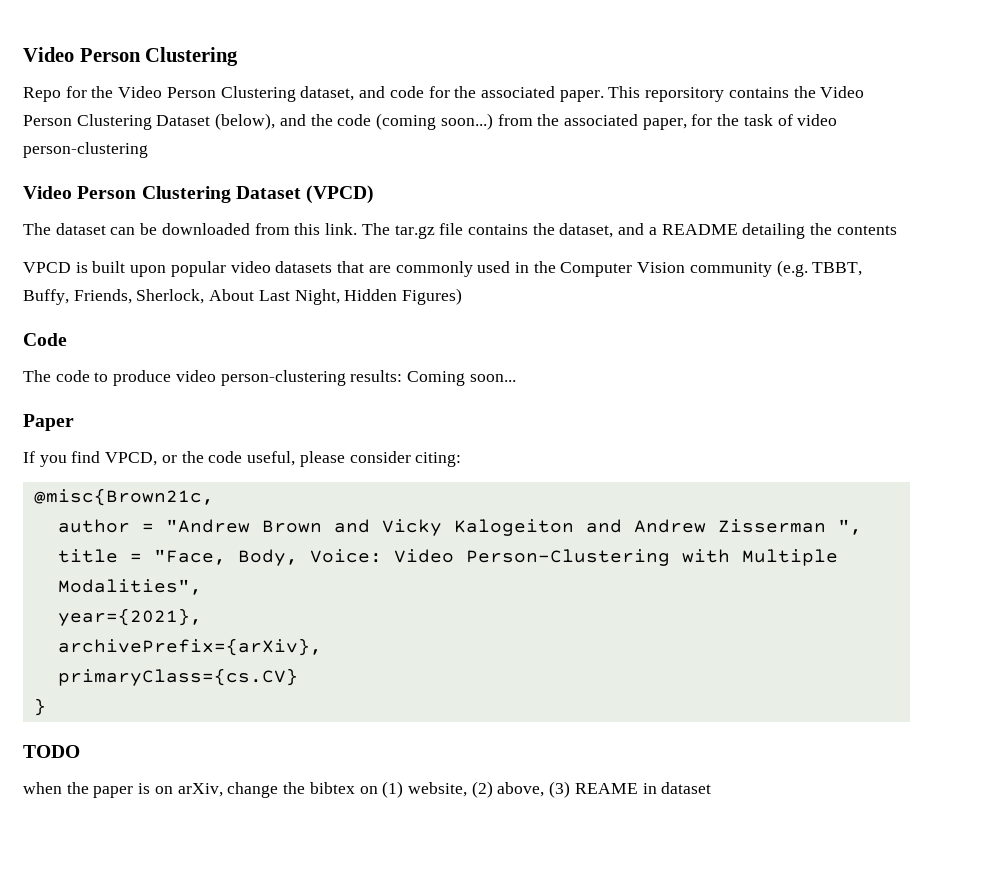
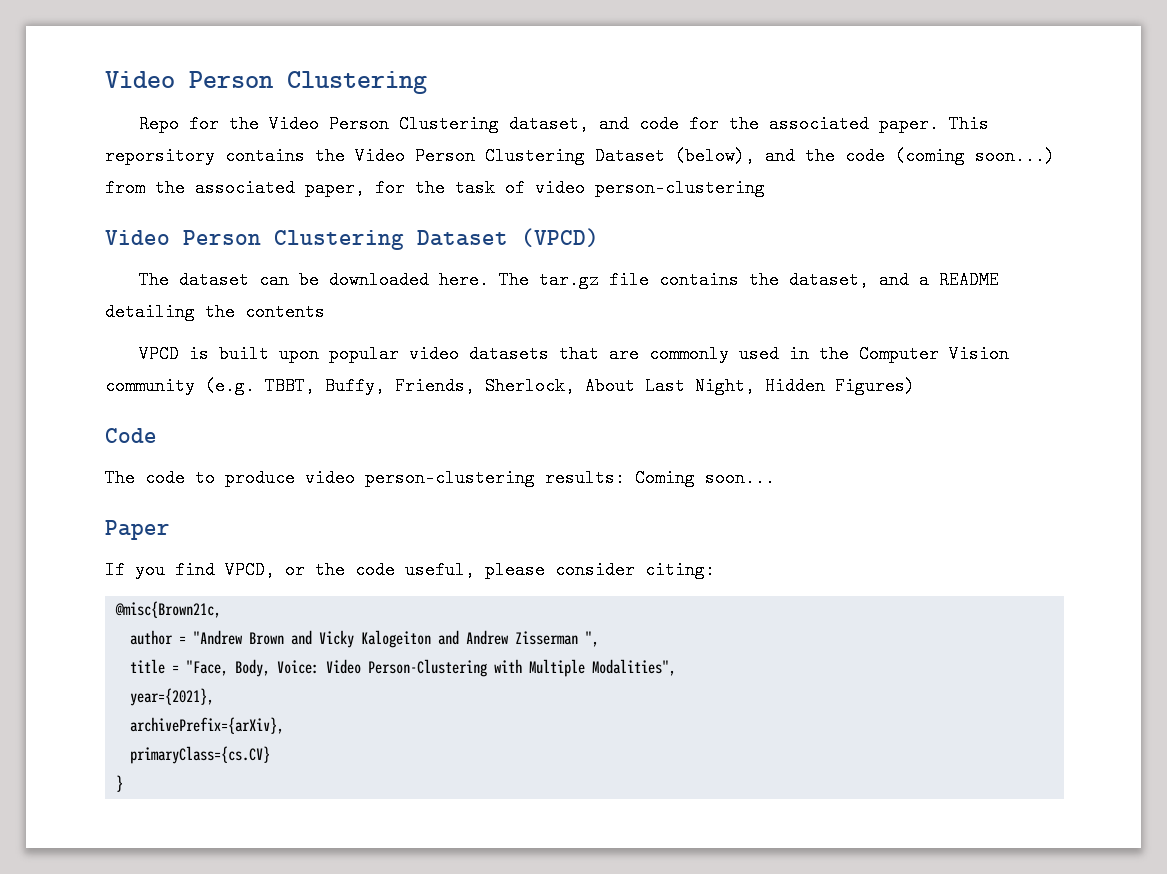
- The dataset can be downloaded from this link.
+ The dataset can be downloaded here.
- TODO
- when the paper is on arXiv, change the bibtex on (1) website, (2) above, (3) REAME in dataset

